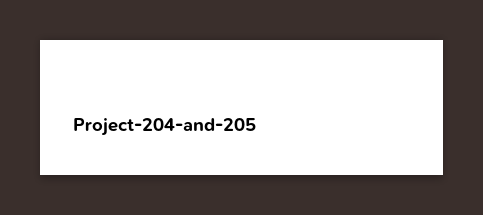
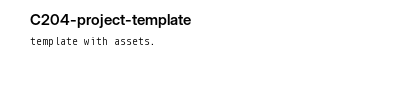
- Project-204-and-205
+ C204-project-template
+ template with assets.

